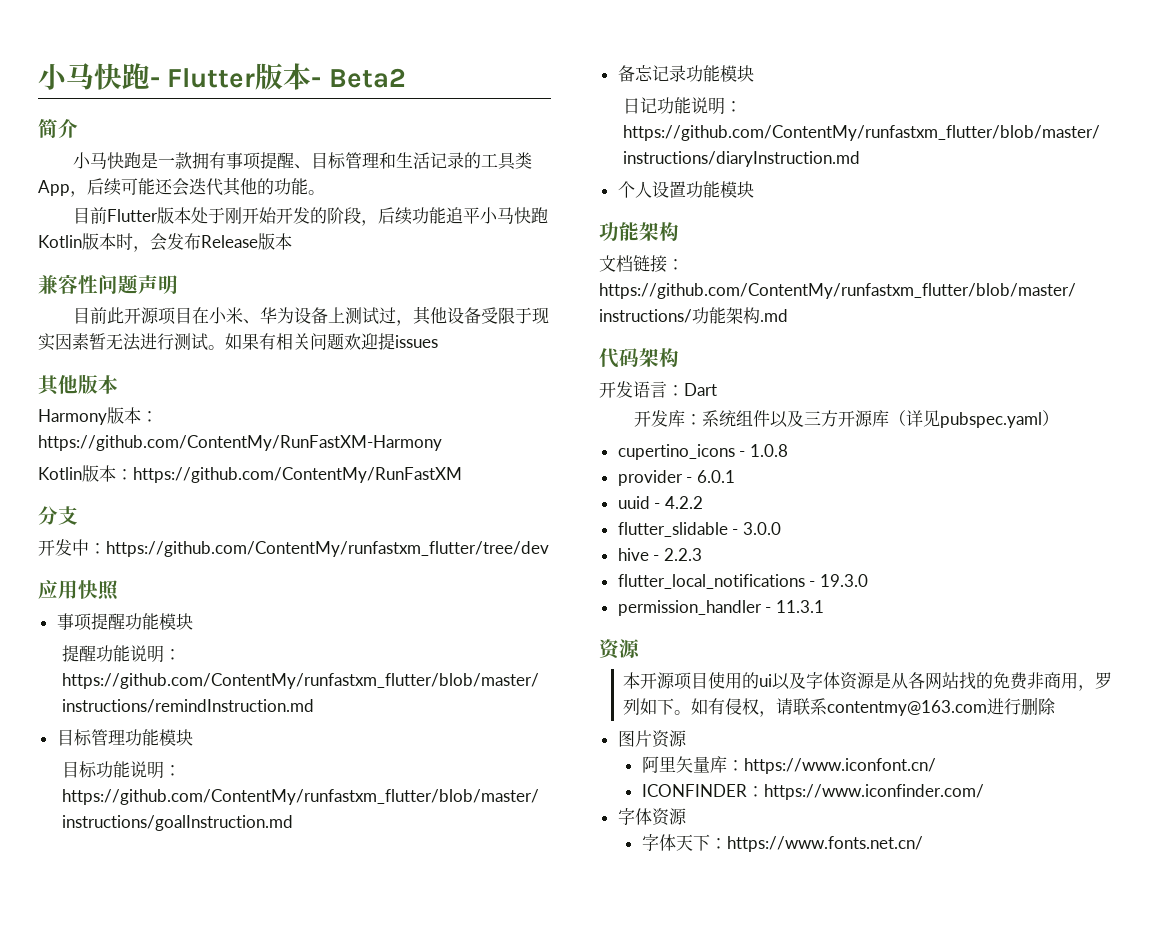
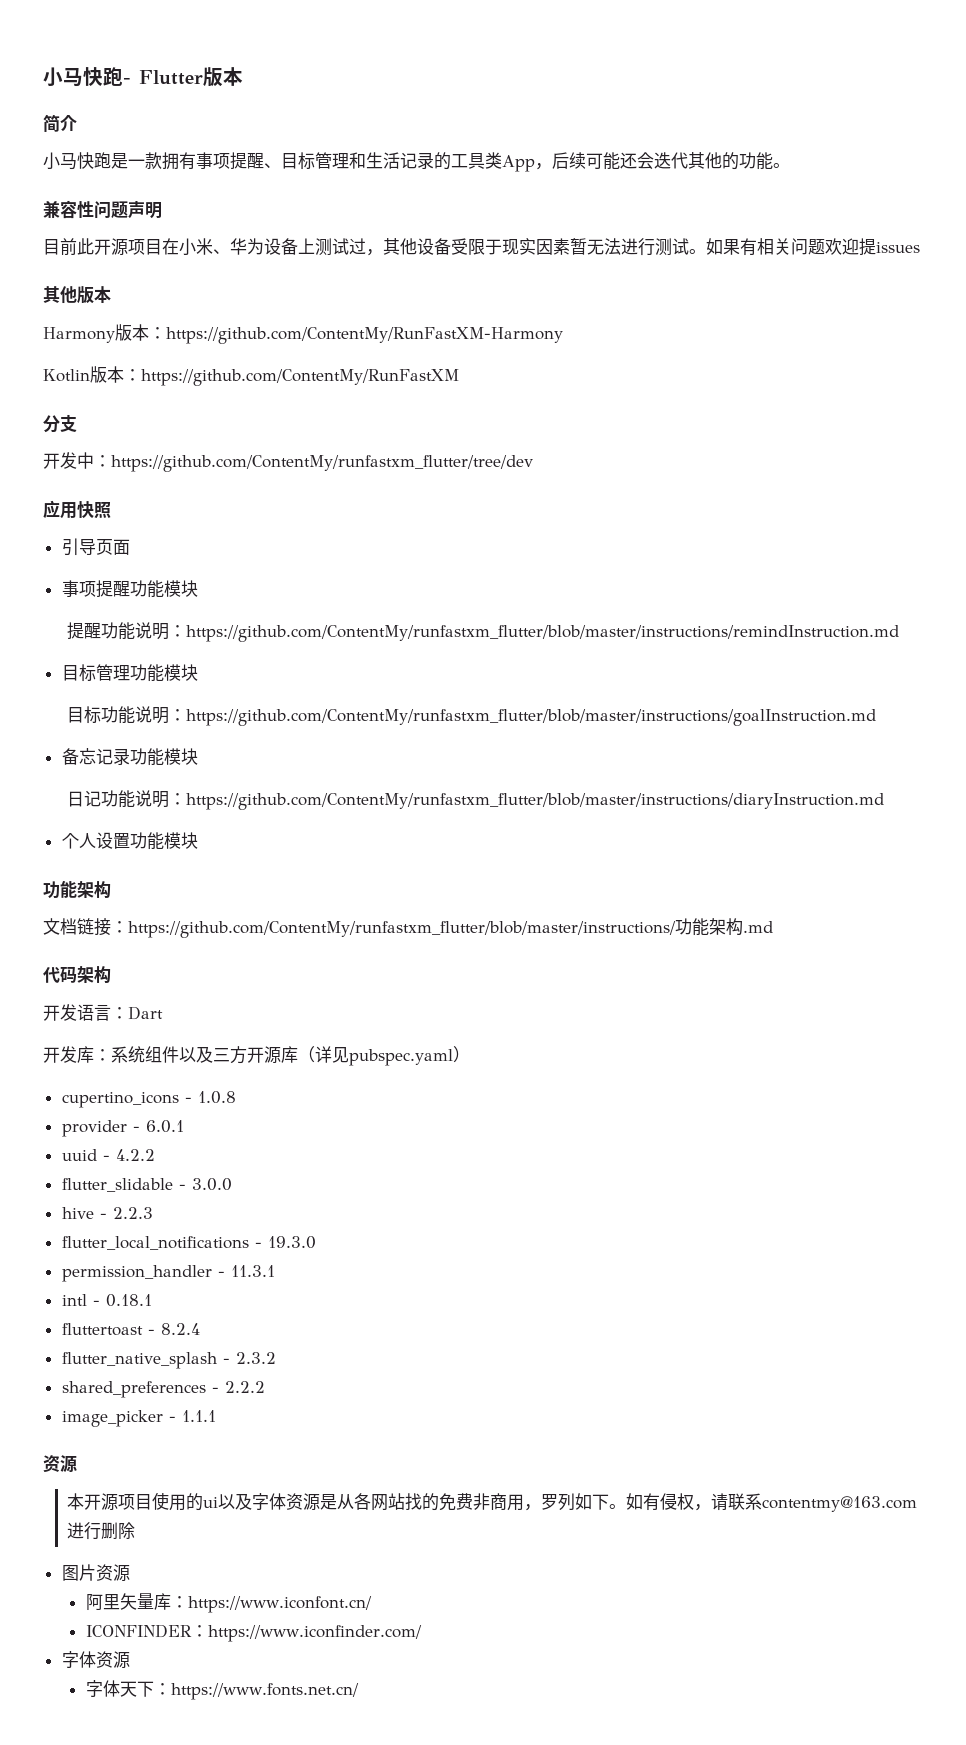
- 小马快跑- Flutter版本- Beta2
+ 小马快跑- Flutter版本
- 目前Flutter版本处于刚开始开发的阶段，后续功能追平小马快跑Kotlin版本时，会发布Release版本
+ 引导页面
+ intl - 0.18.1
+ fluttertoast - 8.2.4
+ flutter_native_splash - 2.3.2
+ shared_preferences - 2.2.2
+ image_picker - 1.1.1

